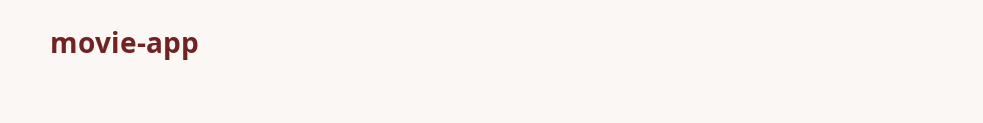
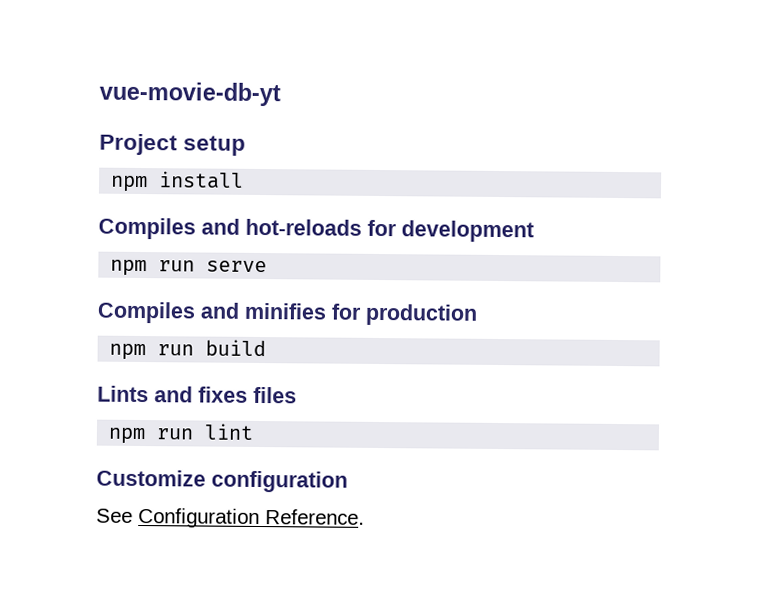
- movie-app
+ vue-movie-db-yt
+ Project setup
+ npm install
+ Compiles and hot-reloads for development
+ npm run serve
+ Compiles and minifies for production
+ npm run build
+ Lints and fixes files
+ npm run lint
+ Customize configuration
+ See Configuration Reference.

